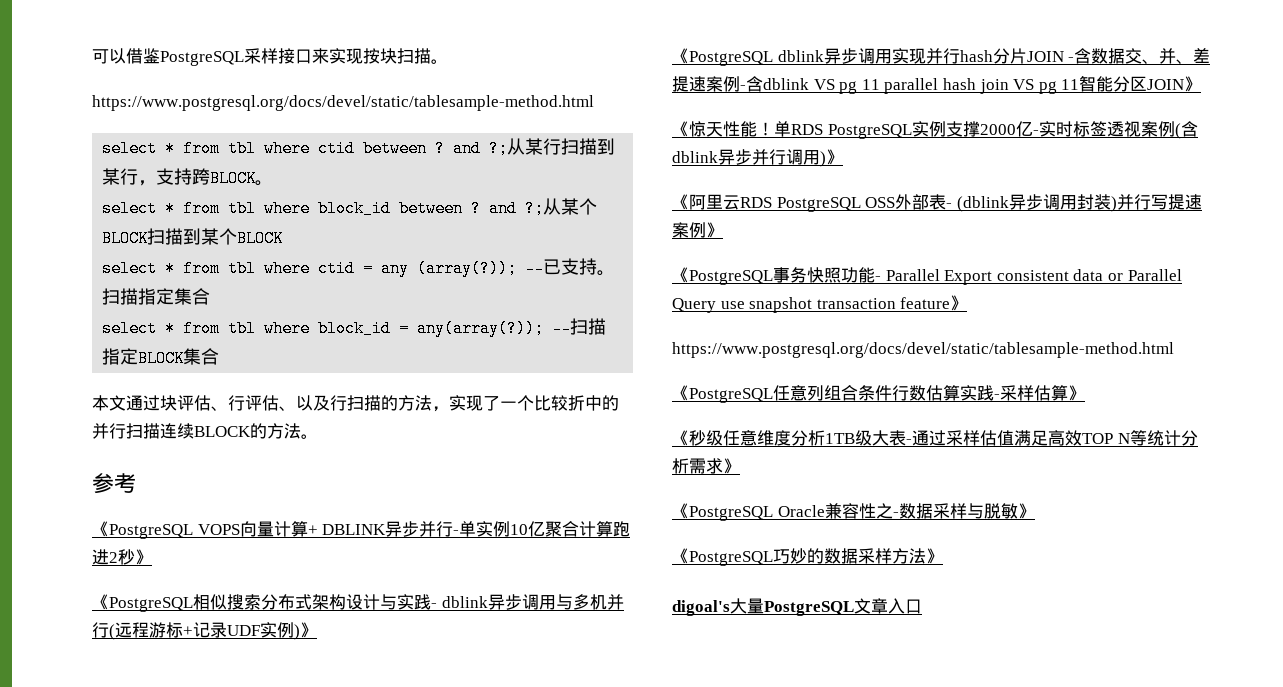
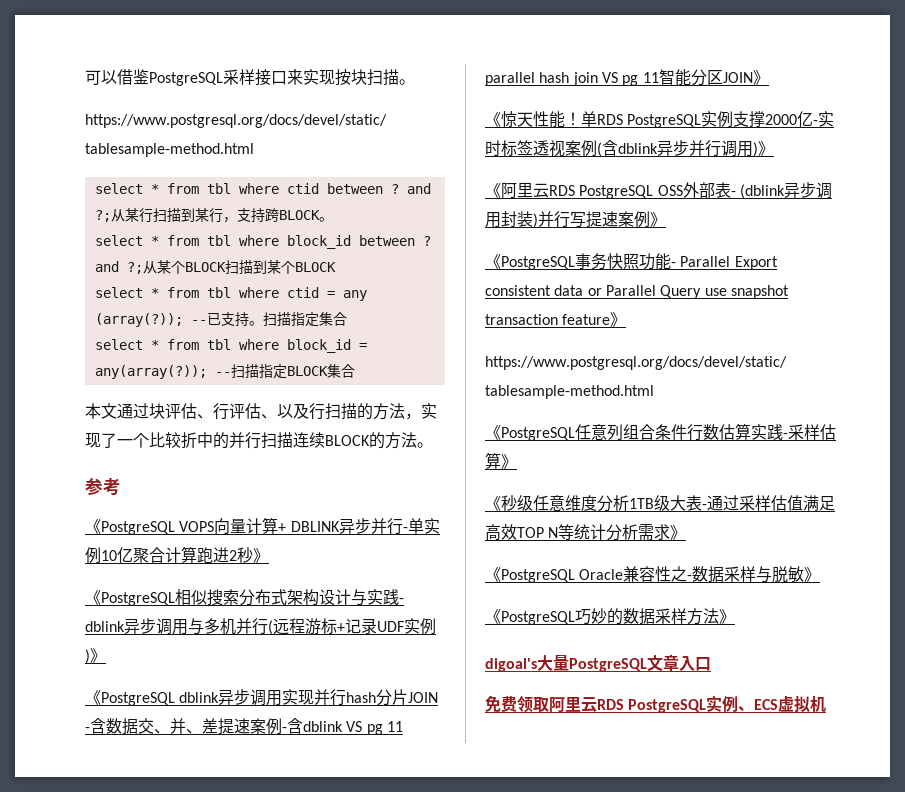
+ 免费领取阿里云RDS PostgreSQL实例、ECS虚拟机

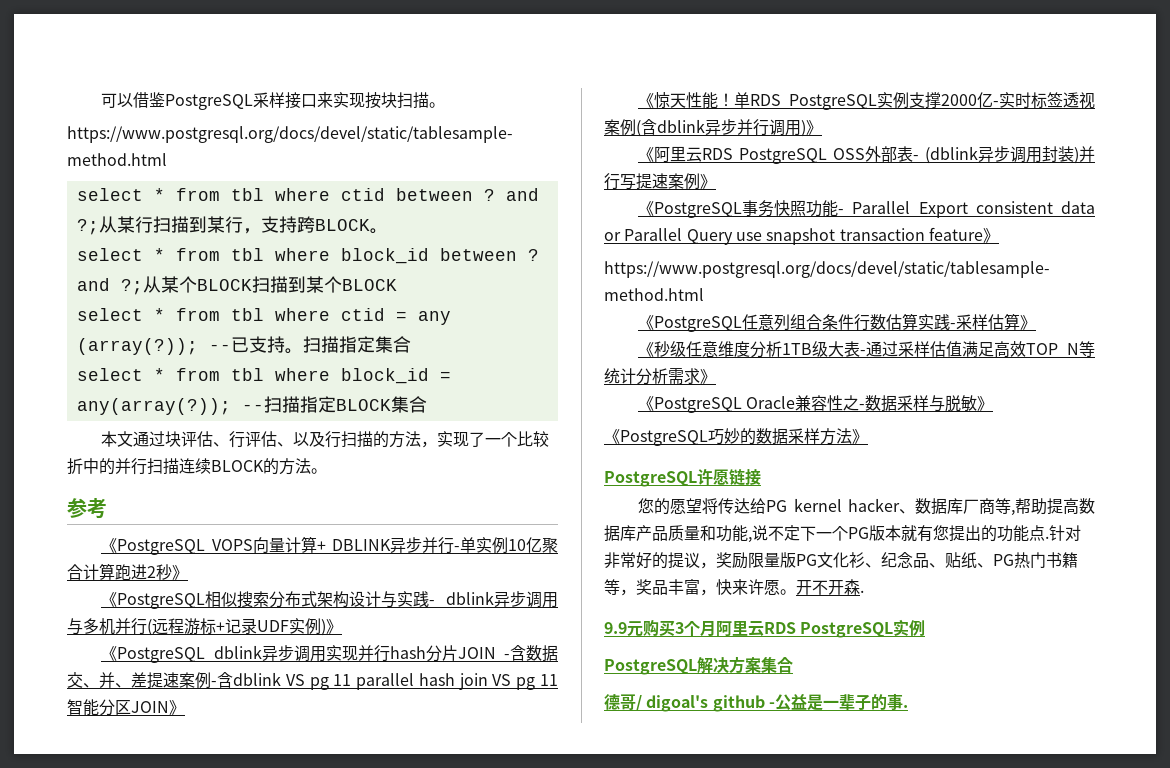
- digoal's大量PostgreSQL文章入口
- 免费领取阿里云RDS PostgreSQL实例、ECS虚拟机
+ PostgreSQL许愿链接
+ 您的愿望将传达给PG kernel hacker、数据库厂商等,帮助提高数据库产品质量和功能,说不定下一个PG版本就有您提出的功能点.针对非常好的提议，奖励限量版PG文化衫、纪念品、贴纸、PG热门书籍等，奖品丰富，快来许愿。开不开森.
+ 9.9元购买3个月阿里云RDS PostgreSQL实例
+ PostgreSQL解决方案集合
+ 德哥/ digoal's github -公益是一辈子的事.

